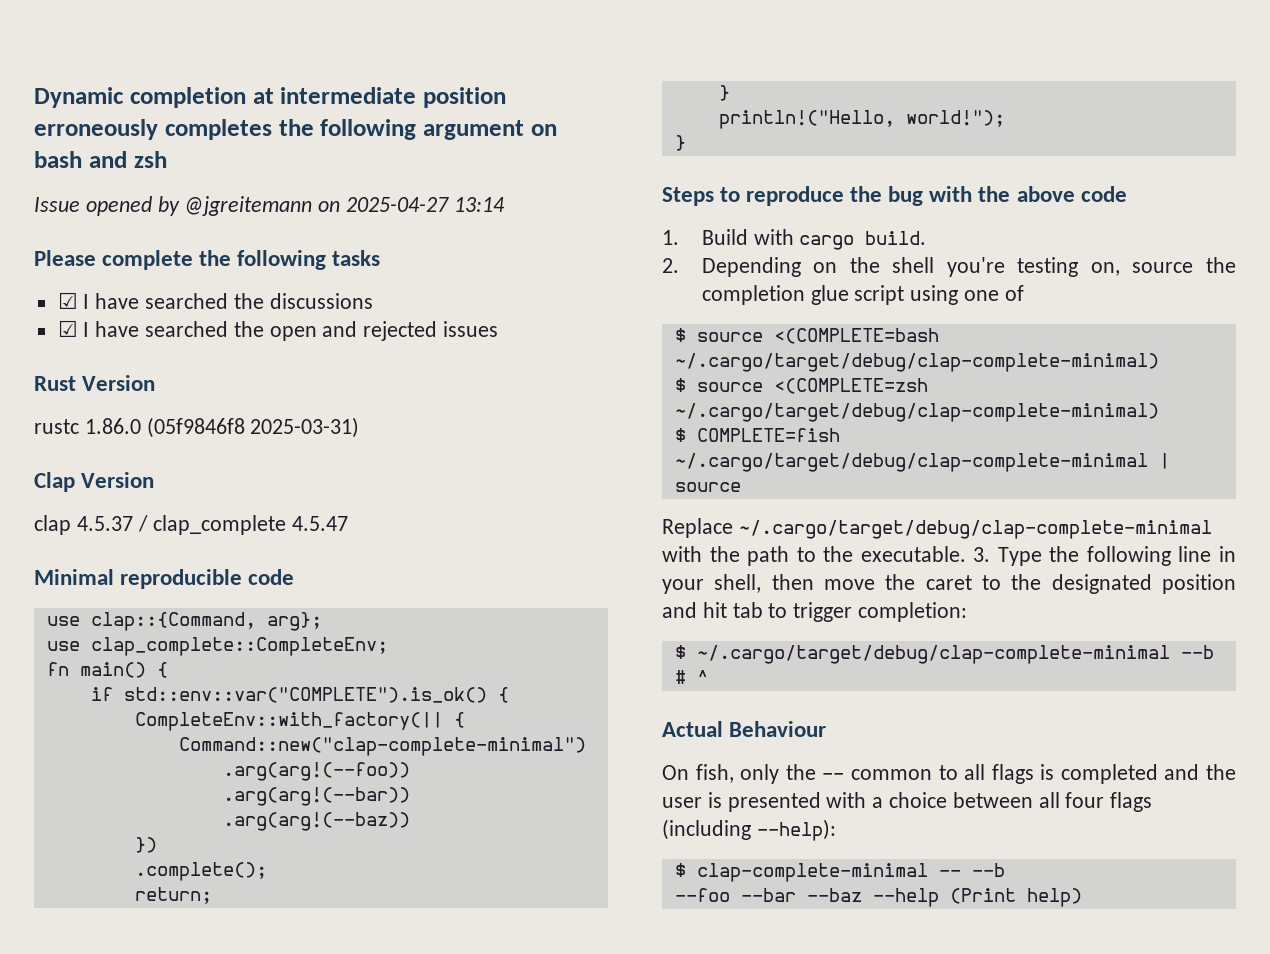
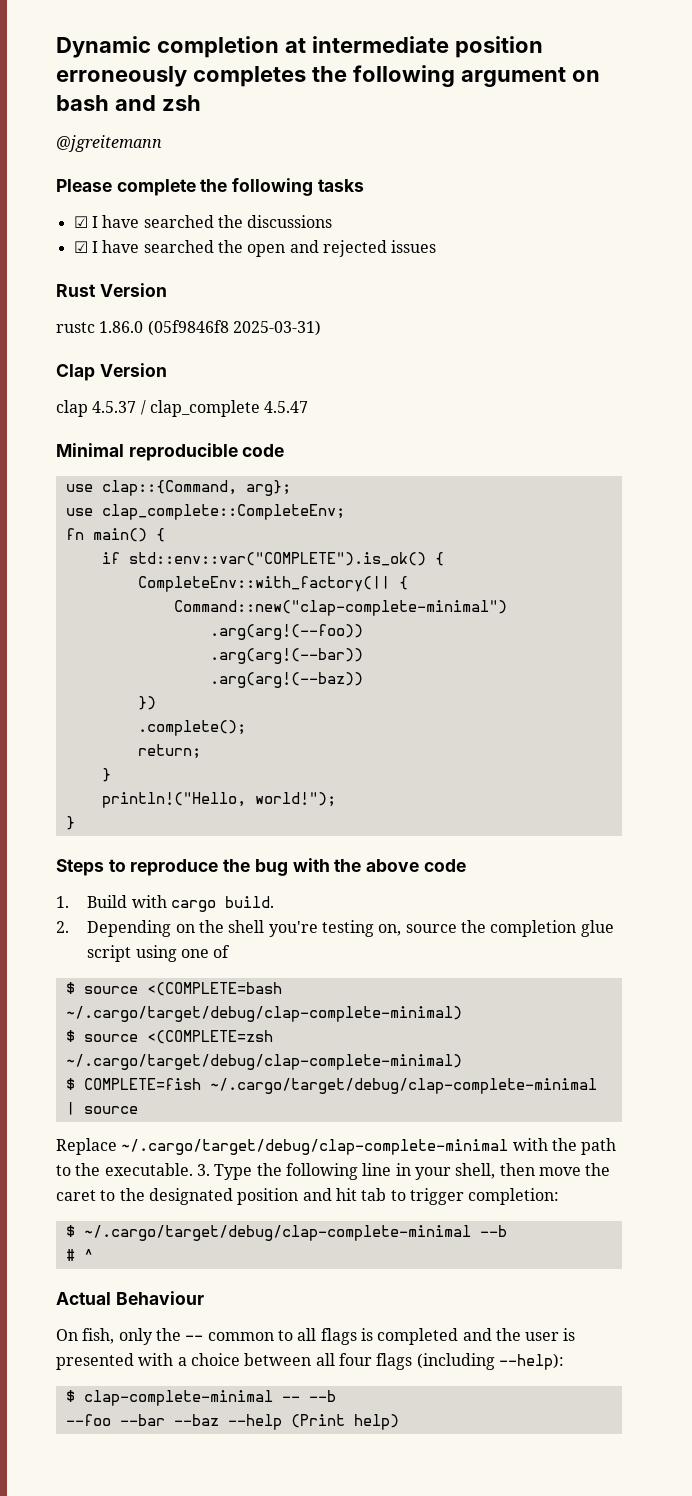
- Issue opened by @jgreitemann on 2025-04-27 13:14
+ @jgreitemann

